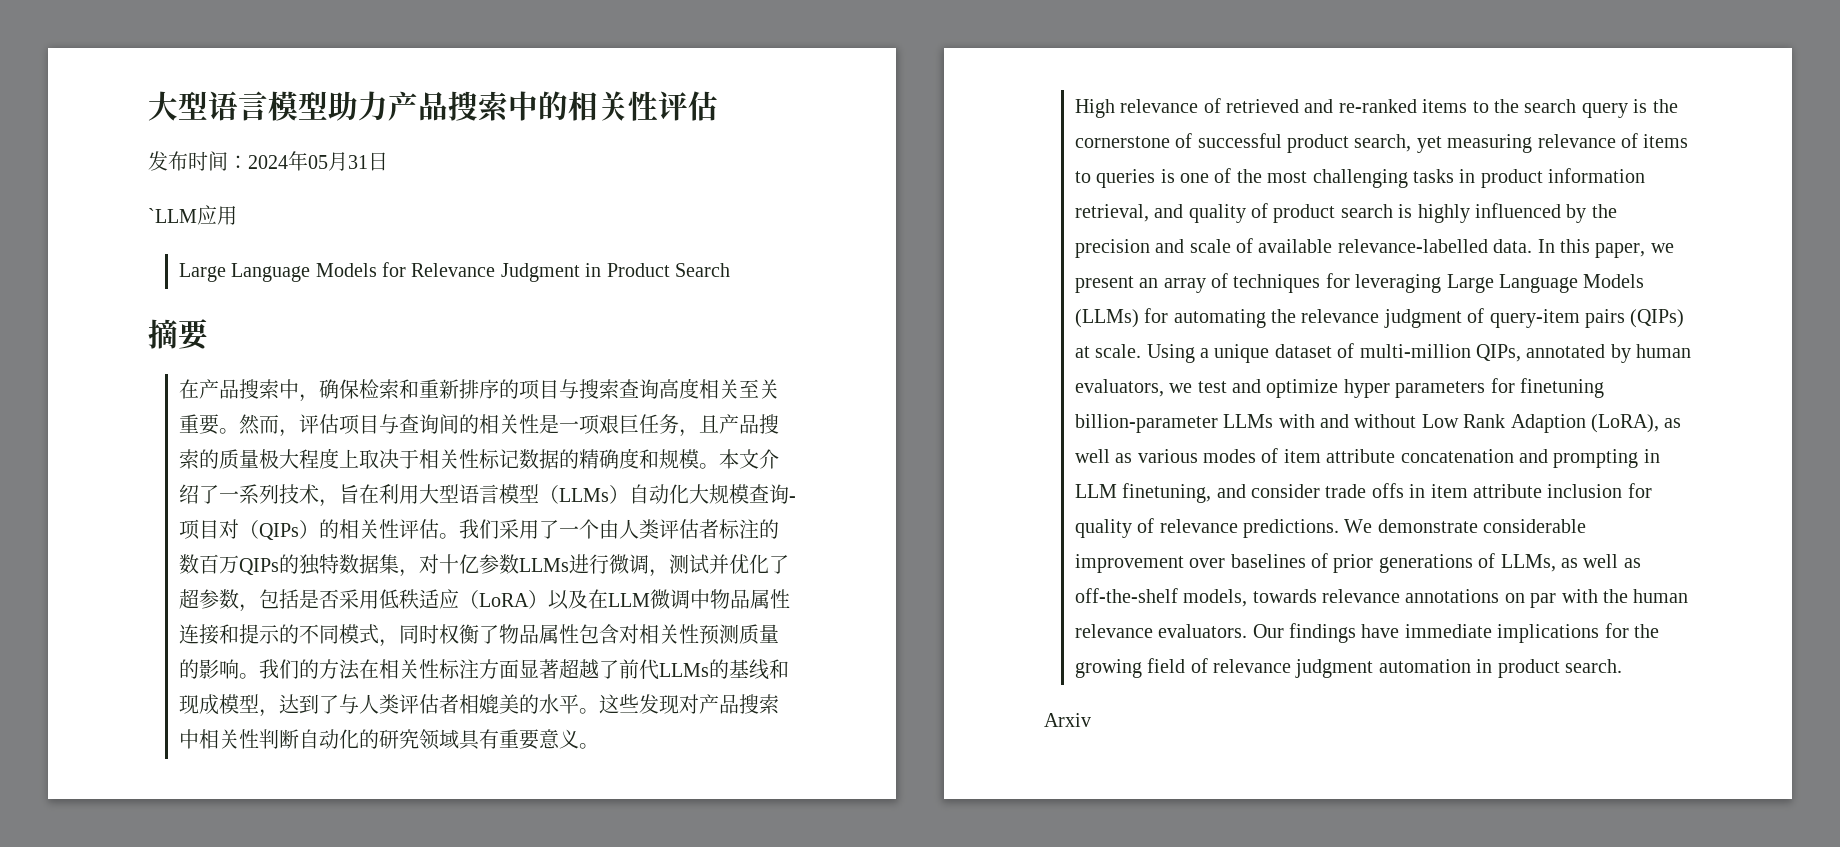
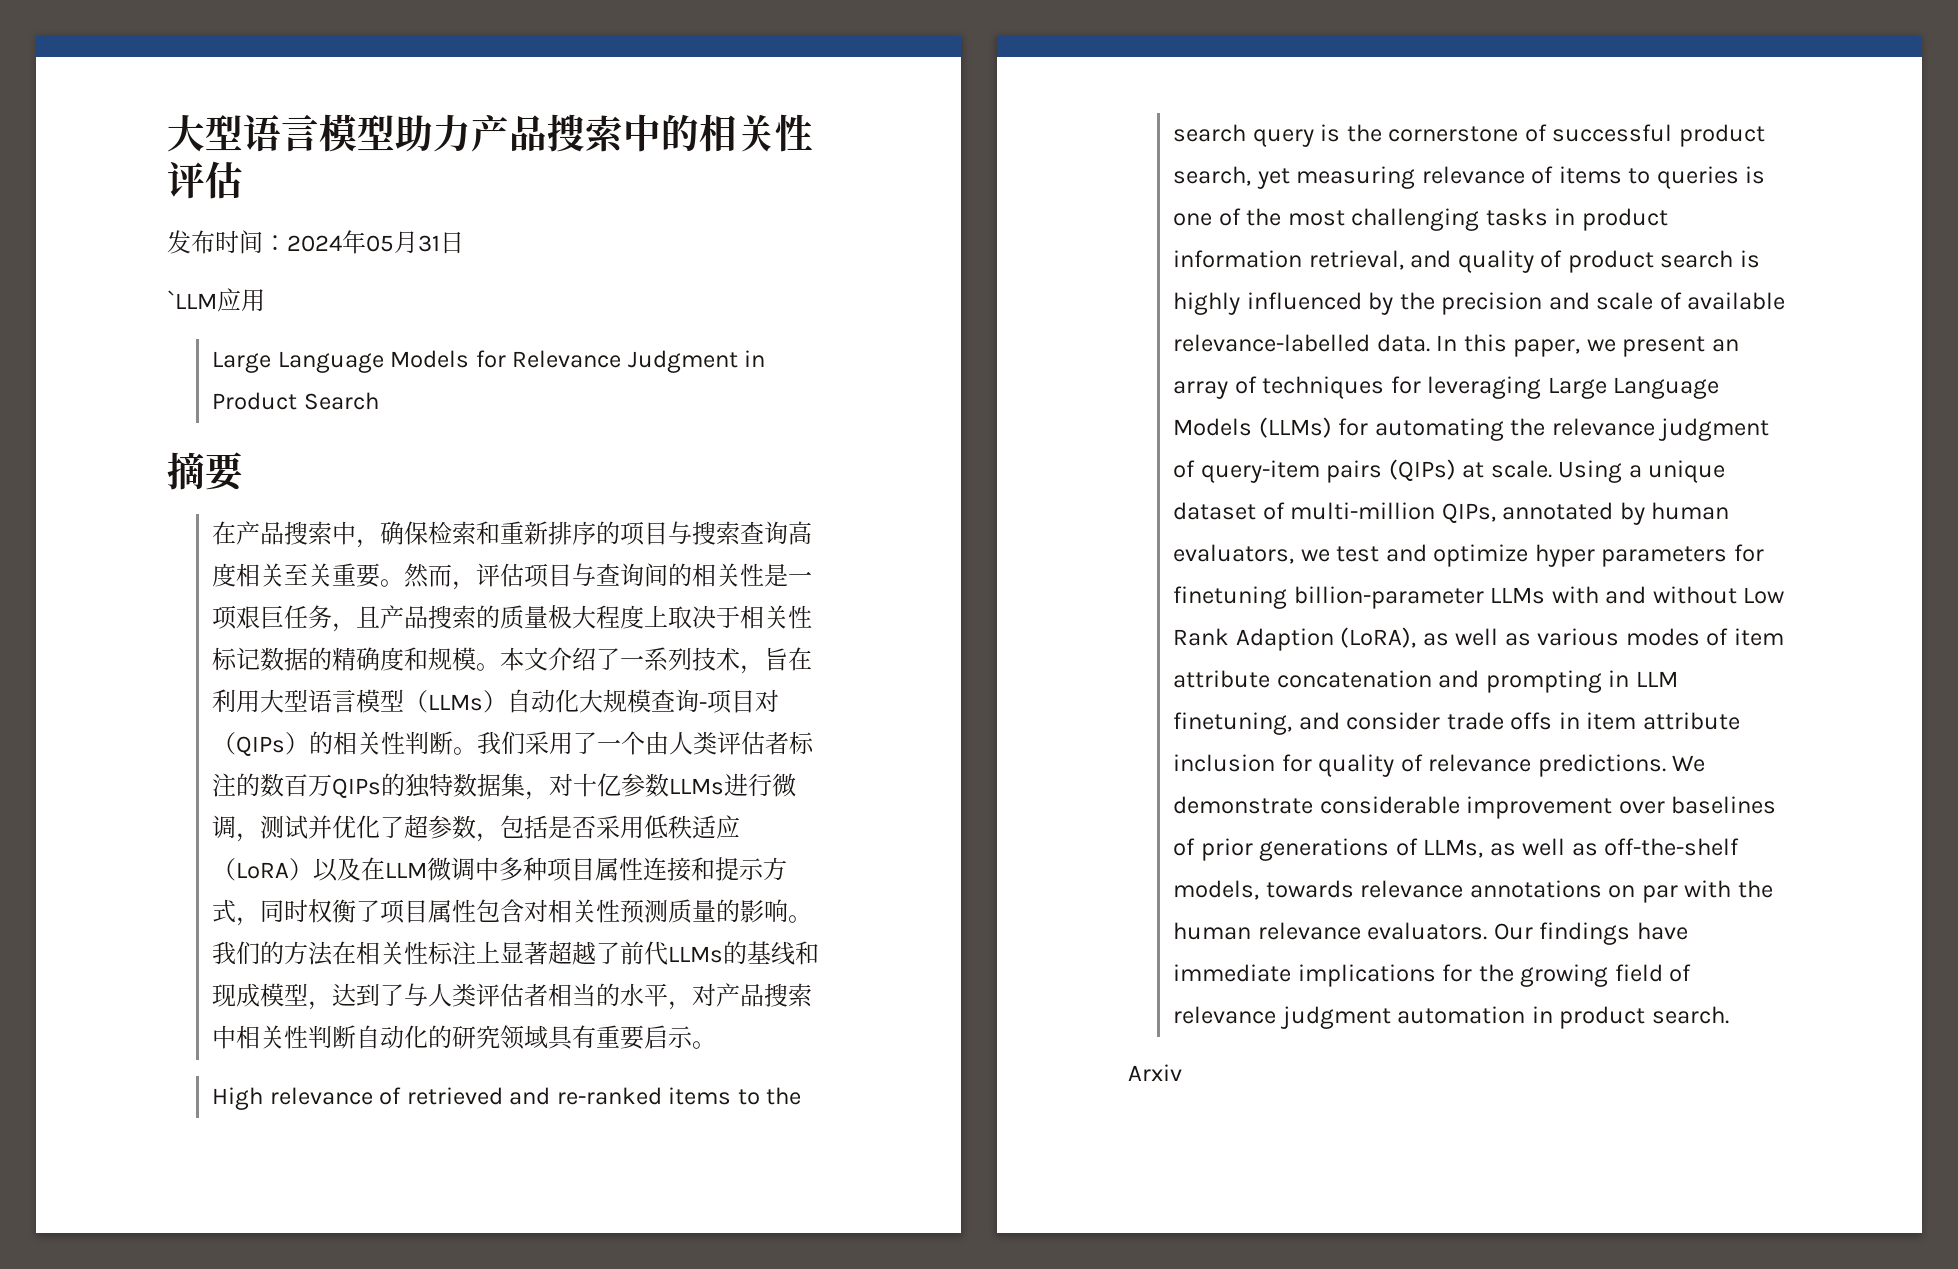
- 本文介绍了一系列技术，旨在利用大型语言模型（LLMs）自动化大规模查询-项目对（QIPs）的相关性评估。
+ 本文介绍了一系列技术，旨在利用大型语言模型（LLMs）自动化大规模查询-项目对（QIPs）的相关性判断。
- 我们采用了一个由人类评估者标注的数百万QIPs的独特数据集，对十亿参数LLMs进行微调，测试并优化了超参数，包括是否采用低秩适应（LoRA）以及在LLM微调中物品属性连接和提示的不同模式，同时权衡了物品属性包含对相关性预测质量的影响。
+ 我们采用了一个由人类评估者标注的数百万QIPs的独特数据集，对十亿参数LLMs进行微调，测试并优化了超参数，包括是否采用低秩适应（LoRA）以及在LLM微调中多种项目属性连接和提示方式，同时权衡了项目属性包含对相关性预测质量的影响。
- 我们的方法在相关性标注方面显著超越了前代LLMs的基线和现成模型，达到了与人类评估者相媲美的水平。这些发现对产品搜索中相关性判断自动化的研究领域具有重要意义。
+ 我们的方法在相关性标注上显著超越了前代LLMs的基线和现成模型，达到了与人类评估者相当的水平，对产品搜索中相关性判断自动化的研究领域具有重要启示。

